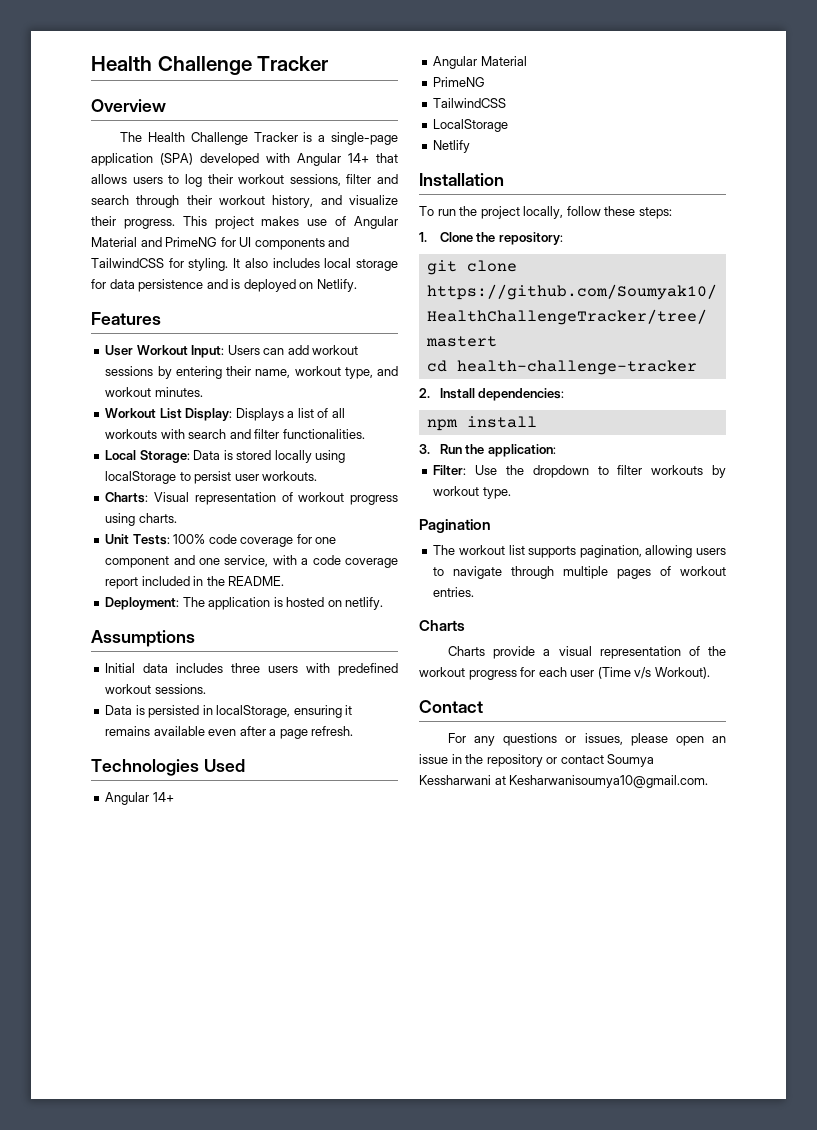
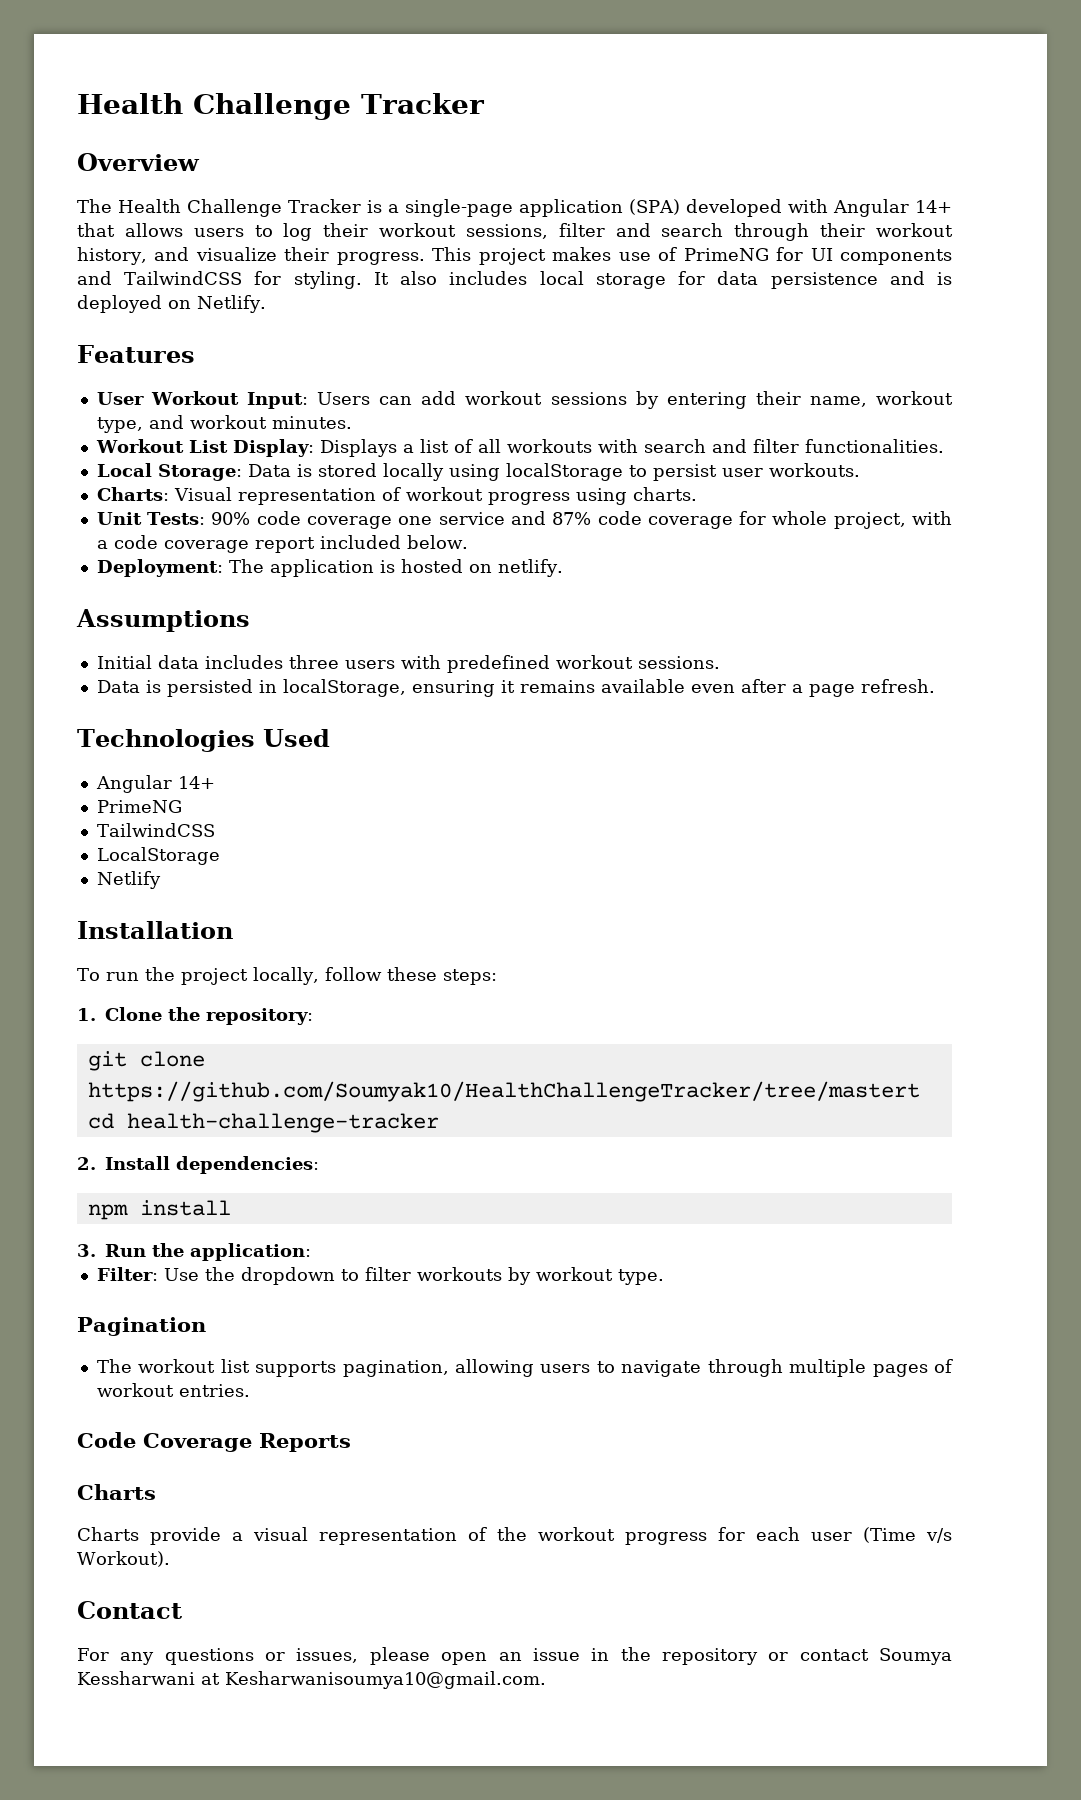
- This project makes use of Angular Material and PrimeNG for UI components and TailwindCSS for styling.
+ This project makes use of PrimeNG for UI components and TailwindCSS for styling.
- Unit Tests: 100% code coverage for one component and one service, with a code coverage report included in the README.
+ Unit Tests: 90% code coverage one service and 87% code coverage for whole project, with a code coverage report included below.
  Technologies Used
  Angular 14+
- Angular Material
+ Code Coverage Reports

